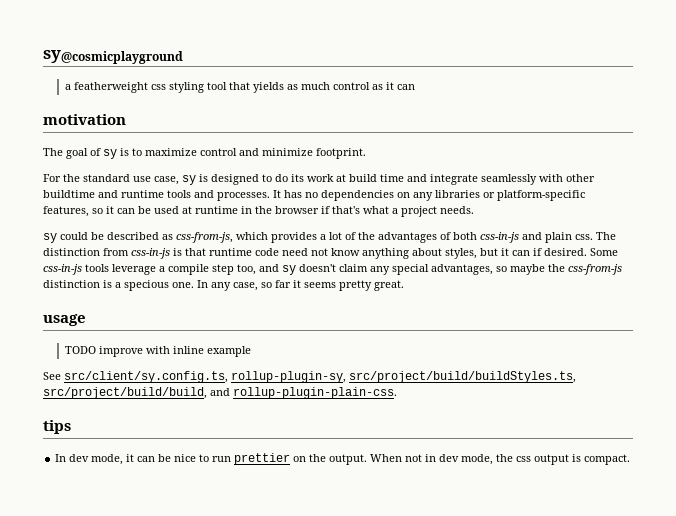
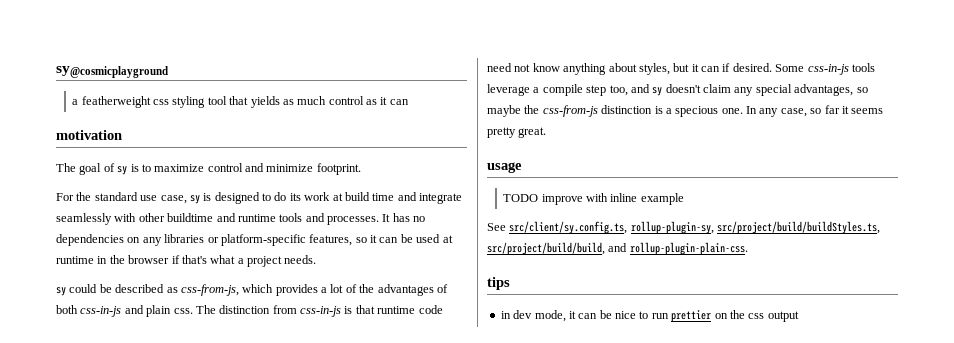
- In dev mode, it can be nice to run prettier on the output. When not in dev mode, the css output is compact.
+ in dev mode, it can be nice to run prettier on the css output

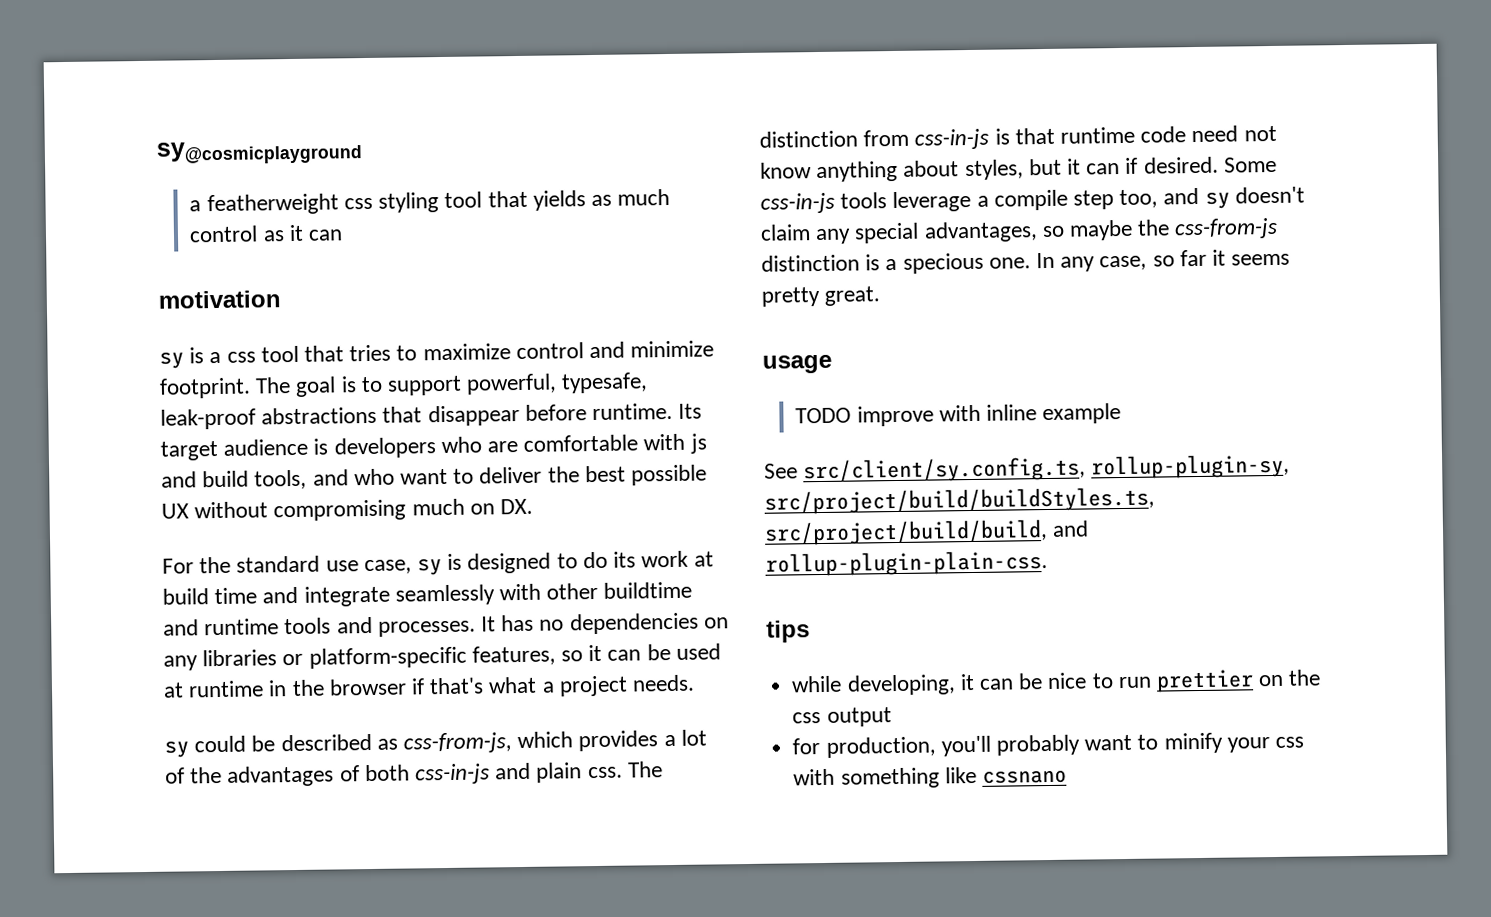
- The goal of sy is to maximize control and minimize footprint.
+ sy is a css tool that tries to maximize control and minimize footprint. The goal is to support powerful, typesafe, leak-proof abstractions that disappear before runtime. Its target audience is developers who are comfortable with js and build tools, and who want to deliver the best possible UX without compromising much on DX.
- in dev mode, it can be nice to run prettier on the css output
+ while developing, it can be nice to run prettier on the css output
+ for production, you'll probably want to minify your css with something like cssnano

